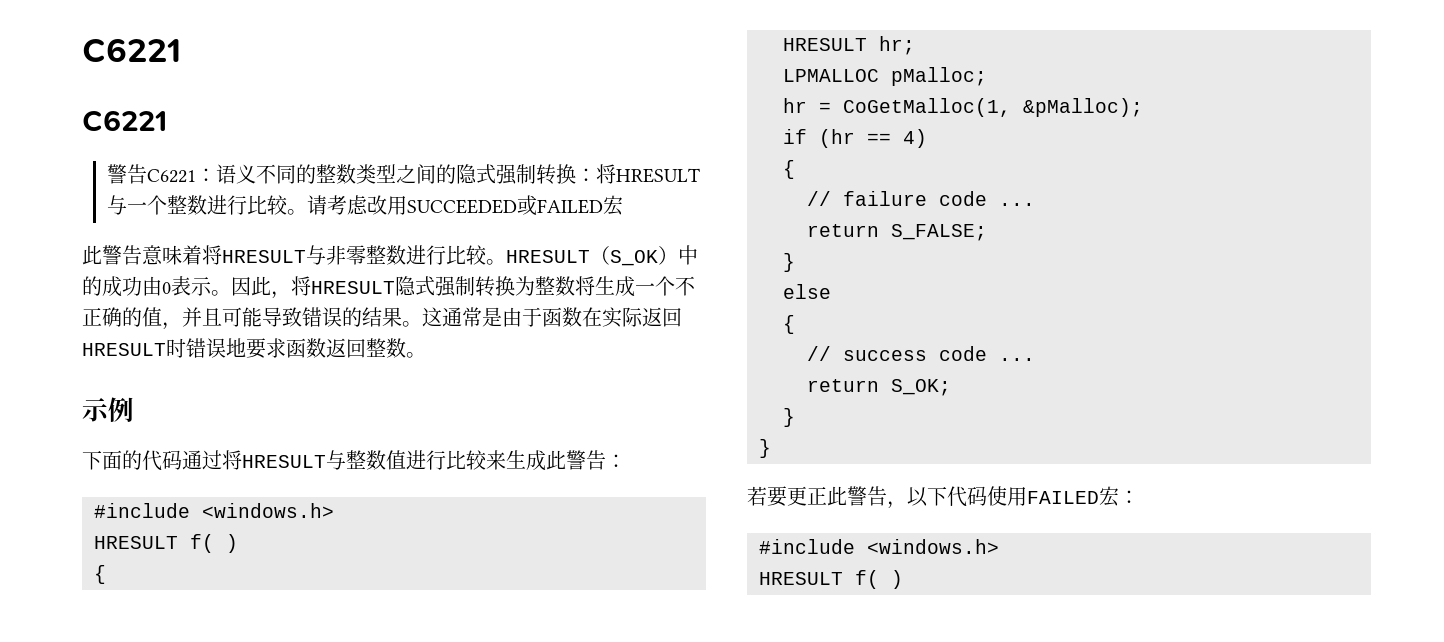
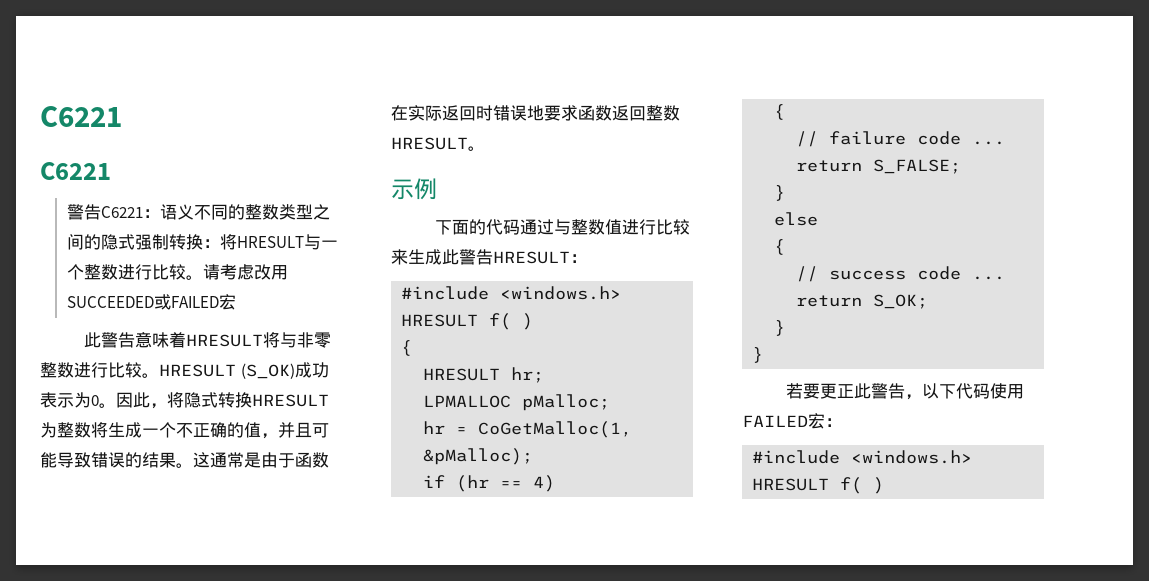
- 此警告意味着将HRESULT与非零整数进行比较。
+ 此警告意味着HRESULT将与非零整数进行比较。
- HRESULT（S_OK）中的成功由0表示。因此，将HRESULT隐式强制转换为整数将生成一个不正确的值，并且可能导致错误的结果。
+ HRESULT (S_OK)成功表示为0。因此，将隐式转换HRESULT为整数将生成一个不正确的值，并且可能导致错误的结果。
- 这通常是由于函数在实际返回HRESULT时错误地要求函数返回整数。
+ 这通常是由于函数在实际返回时错误地要求函数返回整数HRESULT。
- 下面的代码通过将HRESULT与整数值进行比较来生成此警告：
+ 下面的代码通过与整数值进行比较来生成此警告HRESULT：

